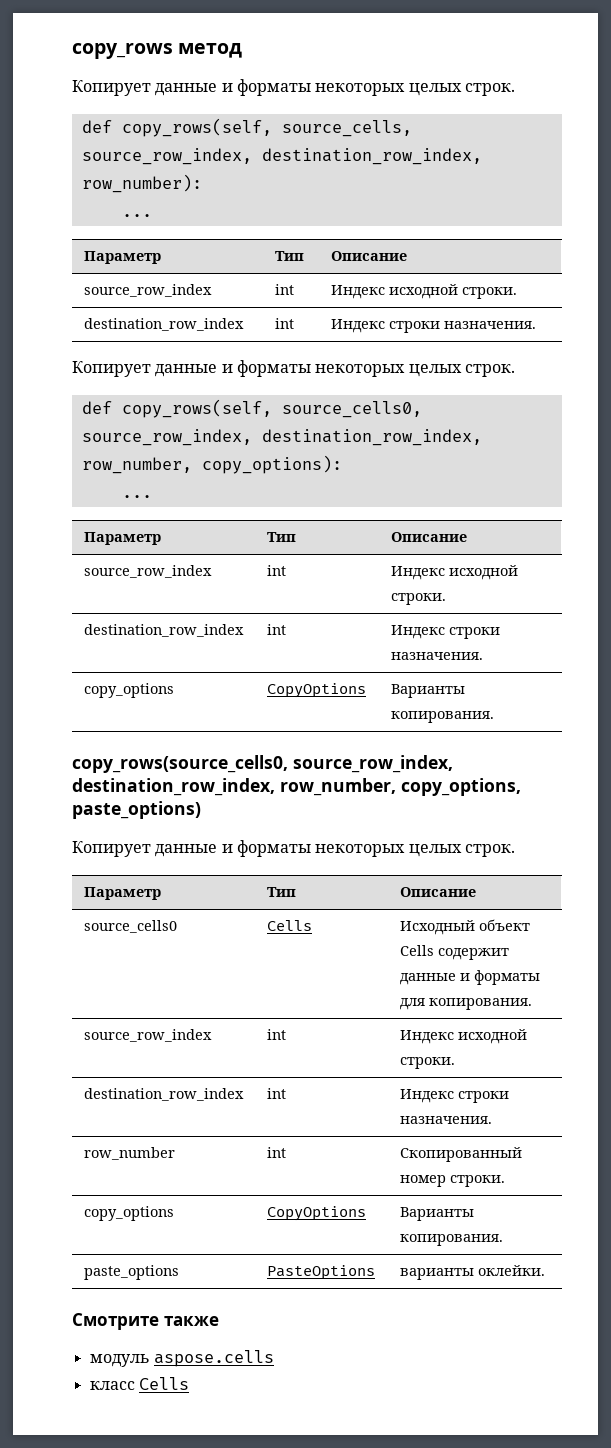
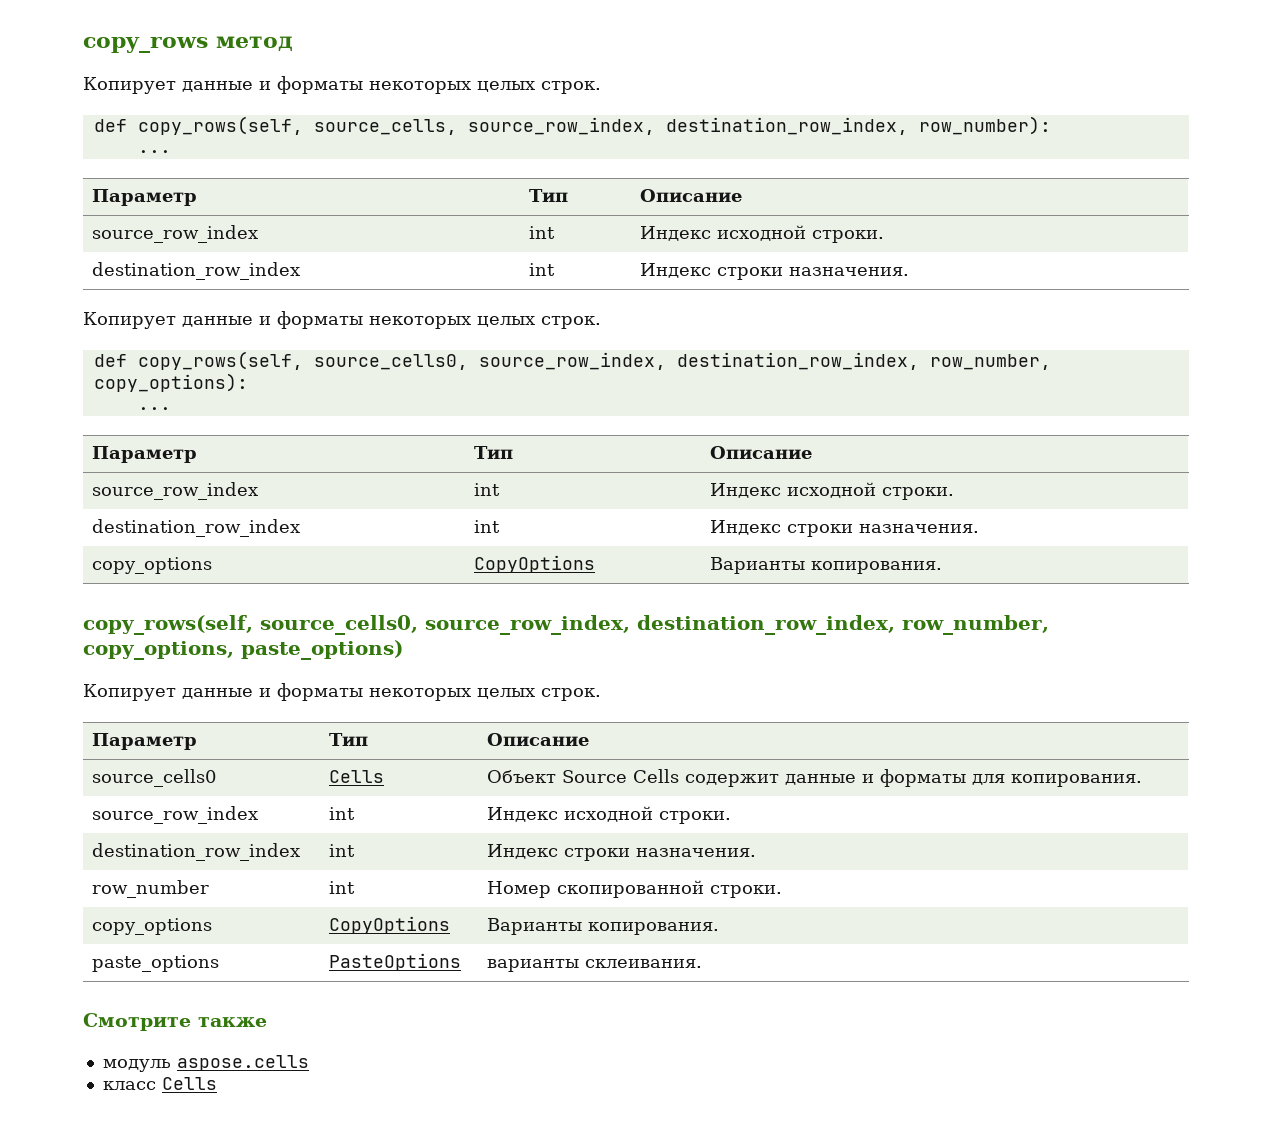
- copy_rows(source_cells0, source_row_index, destination_row_index, row_number, copy_options, paste_options)
+ copy_rows(self, source_cells0, source_row_index, destination_row_index, row_number, copy_options, paste_options)
- source_cells0 | Cells | Исходный объект Cells содержит данные и форматы для копирования.
+ source_cells0 | Cells | Объект Source Cells содержит данные и форматы для копирования.
- row_number | int | Скопированный номер строки.
+ row_number | int | Номер скопированной строки.
- paste_options | PasteOptions | варианты оклейки.
+ paste_options | PasteOptions | варианты склеивания.

